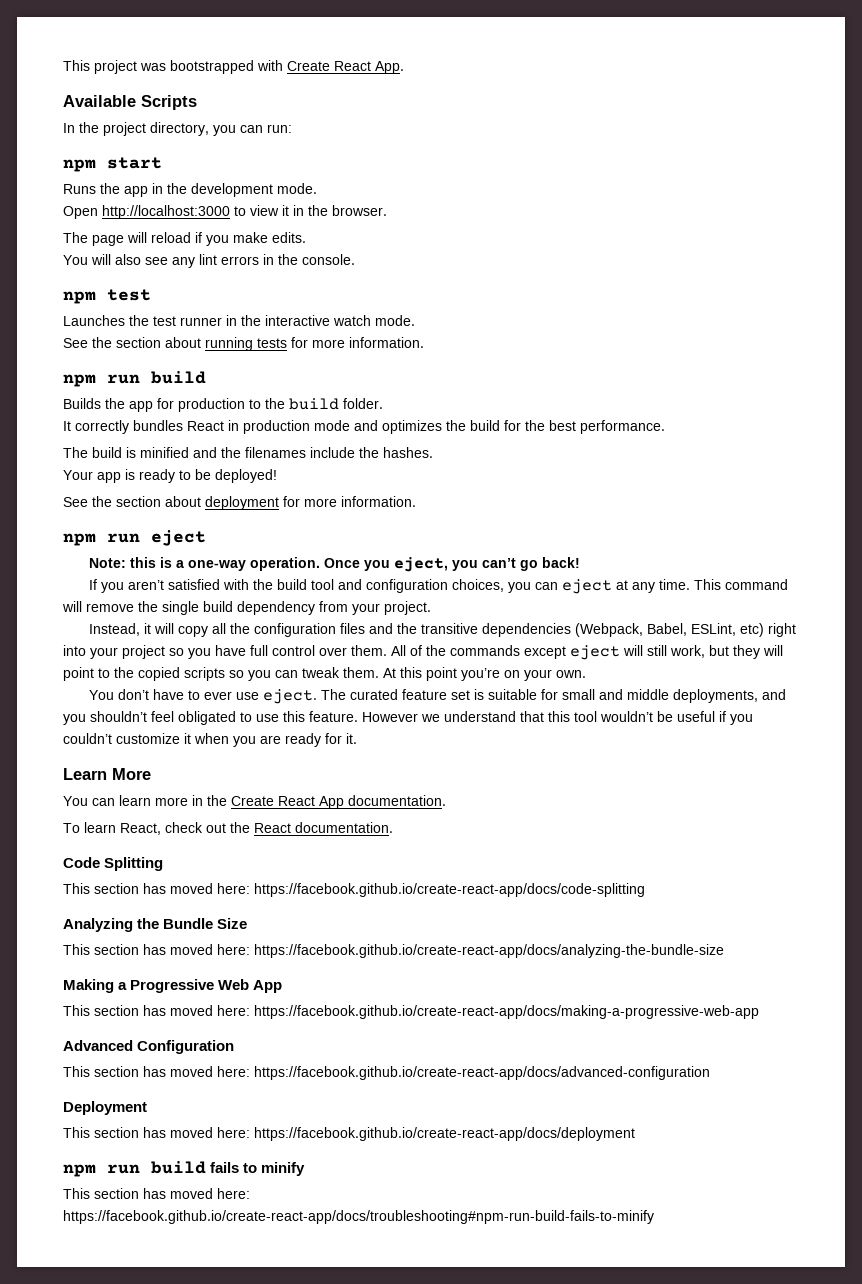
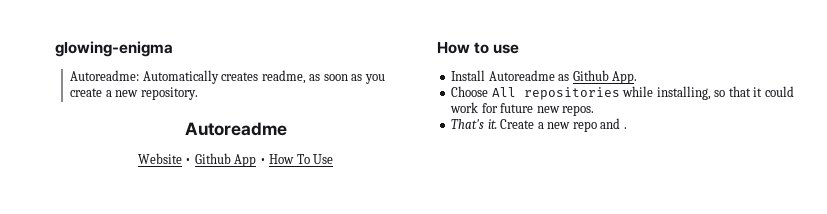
- This project was bootstrapped with Create React App.
- Available Scripts
- In the project directory, you can run:
- npm start
- Runs the app in the development mode.
- Open http://localhost:3000 to view it in the browser.
- The page will reload if you make edits.
- You will also see any lint errors in the console.
- npm test
- Launches the test runner in the interactive watch mode.
- See the section about running tests for more information.
- npm run build
- Builds the app for production to the build folder.
- It correctly bundles React in production mode and optimizes the build for the best performance.
- The build is minified and the filenames include the hashes.
- Your app is ready to be deployed!
- See the section about deployment for more information.
- npm run eject
- Note: this is a one-way operation. Once you eject, you can’t go back!
- If you aren’t satisfied with the build tool and configuration choices, you can eject at any time. This command will remove the single build dependency from your project.
- Instead, it will copy all the configuration files and the transitive dependencies (Webpack, Babel, ESLint, etc) right into your project so you have full control over them. All of the commands except eject will still work, but they will point to the copied scripts so you can tweak them. At this point you’re on your own.
- You don’t have to ever use eject. The curated feature set is suitable for small and middle deployments, and you shouldn’t feel obligated to use this feature. However we understand that this tool wouldn’t be useful if you couldn’t customize it when you are ready for it.
- Learn More
- You can learn more in the Create React App documentation.
- To learn React, check out the React documentation.
- Code Splitting
- This section has moved here: https://facebook.github.io/create-react-app/docs/code-splitting
- Analyzing the Bundle Size
- This section has moved here: https://facebook.github.io/create-react-app/docs/analyzing-the-bundle-size
- Making a Progressive Web App
- This section has moved here: https://facebook.github.io/create-react-app/docs/making-a-progressive-web-app
- Advanced Configuration
- This section has moved here: https://facebook.github.io/create-react-app/docs/advanced-configuration
- Deployment
- This section has moved here: https://facebook.github.io/create-react-app/docs/deployment
- npm run build fails to minify
- This section has moved here: https://facebook.github.io/create-react-app/docs/troubleshooting#npm-run-build-fails-to-minify
+ glowing-enigma
+ Autoreadme: Automatically creates readme, as soon as you create a new repository.
+ Autoreadme
+ Website • Github App • How To Use
+ How to use
+ Install Autoreadme as Github App.
+ Choose All repositories while installing, so that it could work for future new repos.
+ That's it. Create a new repo and .

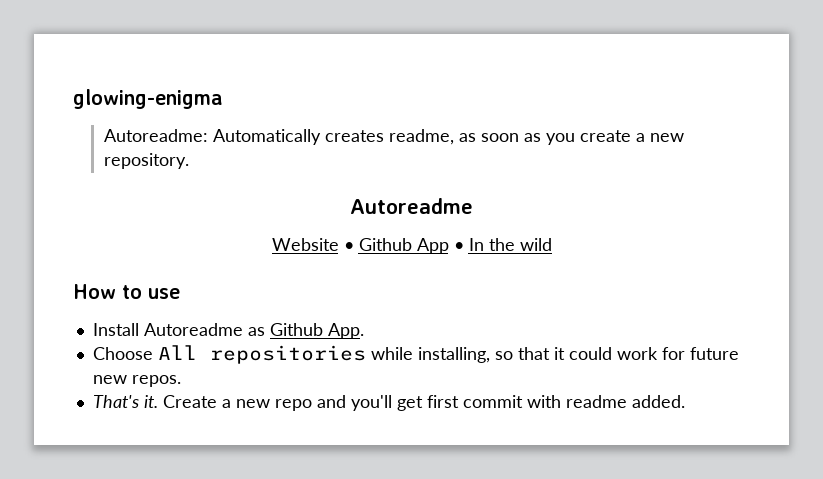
- Website • Github App • How To Use
+ Website • Github App • In the wild
- Create a new repo and .
+ Create a new repo and you'll get first commit with readme added.

